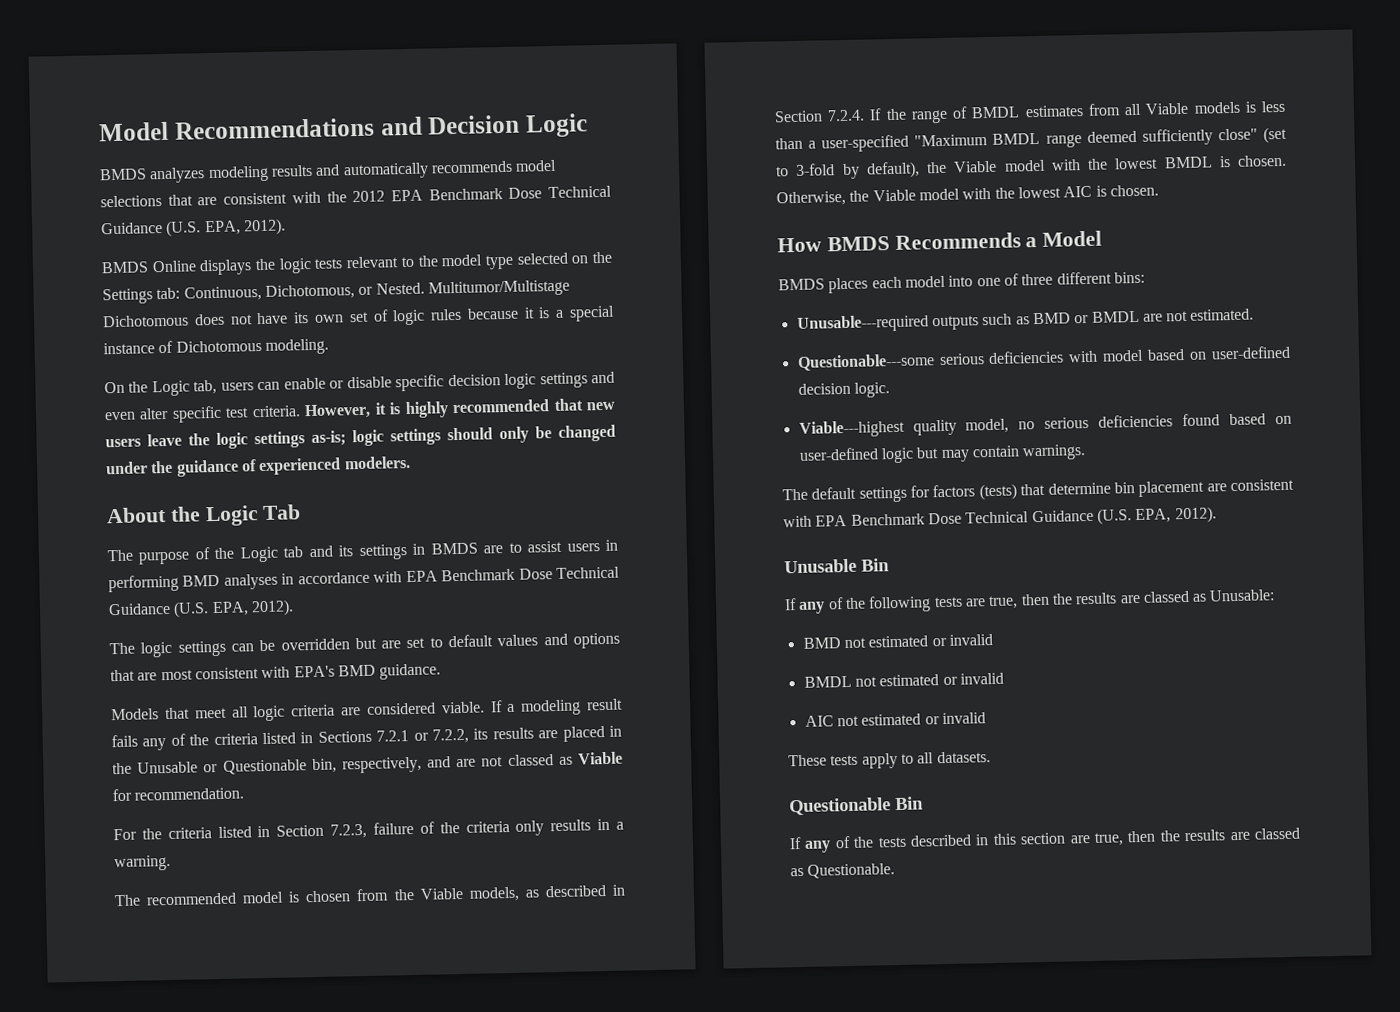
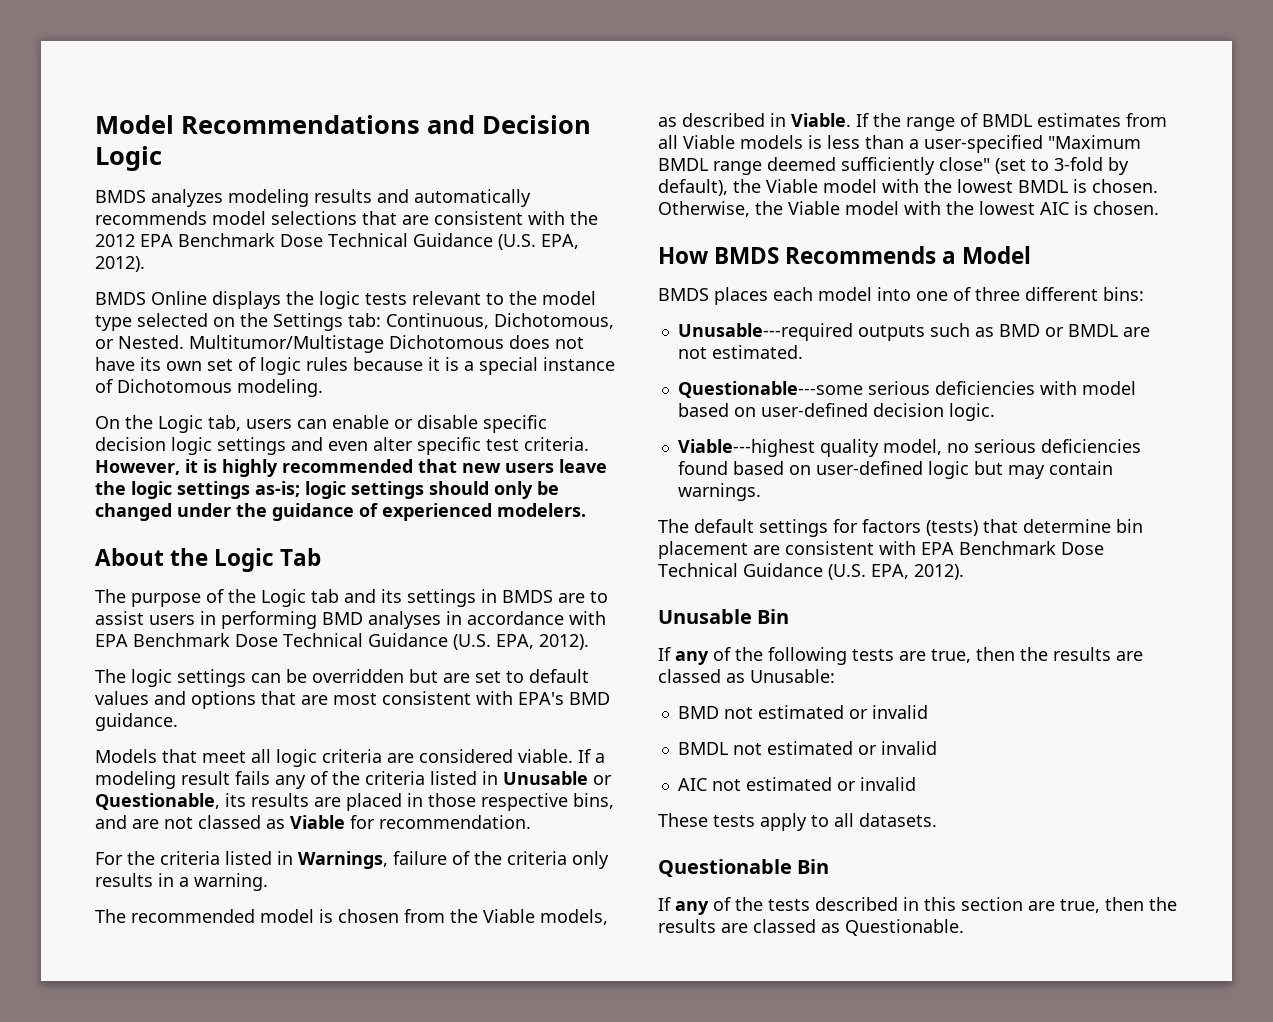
- If a modeling result fails any of the criteria listed in Sections 7.2.1 or 7.2.2, its results are placed in the Unusable or Questionable bin, respectively, and are not classed as Viable for recommendation.
+ If a modeling result fails any of the criteria listed in Unusable or Questionable, its results are placed in those respective bins, and are not classed as Viable for recommendation.
- For the criteria listed in Section 7.2.3, failure of the criteria only results in a warning.
+ For the criteria listed in Warnings, failure of the criteria only results in a warning.
- The recommended model is chosen from the Viable models, as described in Section 7.2.4. If the range of BMDL estimates from all Viable models is less than a user-specified "Maximum BMDL range deemed sufficiently close" (set to 3-fold by default), the Viable model with the lowest BMDL is chosen.
+ The recommended model is chosen from the Viable models, as described in Viable. If the range of BMDL estimates from all Viable models is less than a user-specified "Maximum BMDL range deemed sufficiently close" (set to 3-fold by default), the Viable model with the lowest BMDL is chosen.

